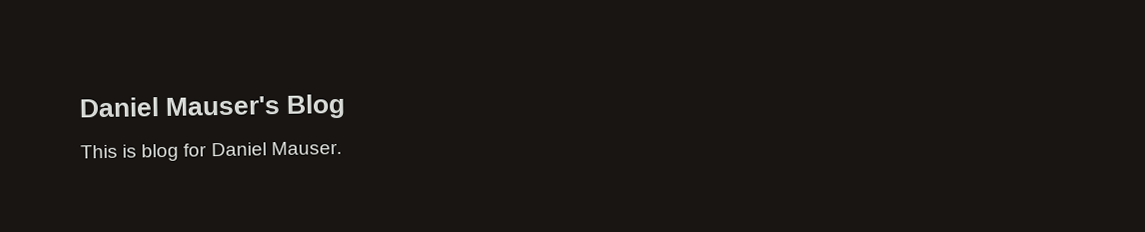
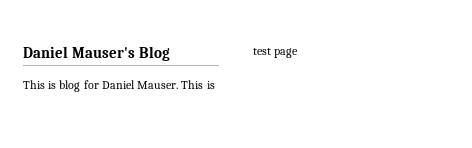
+ This is test page

